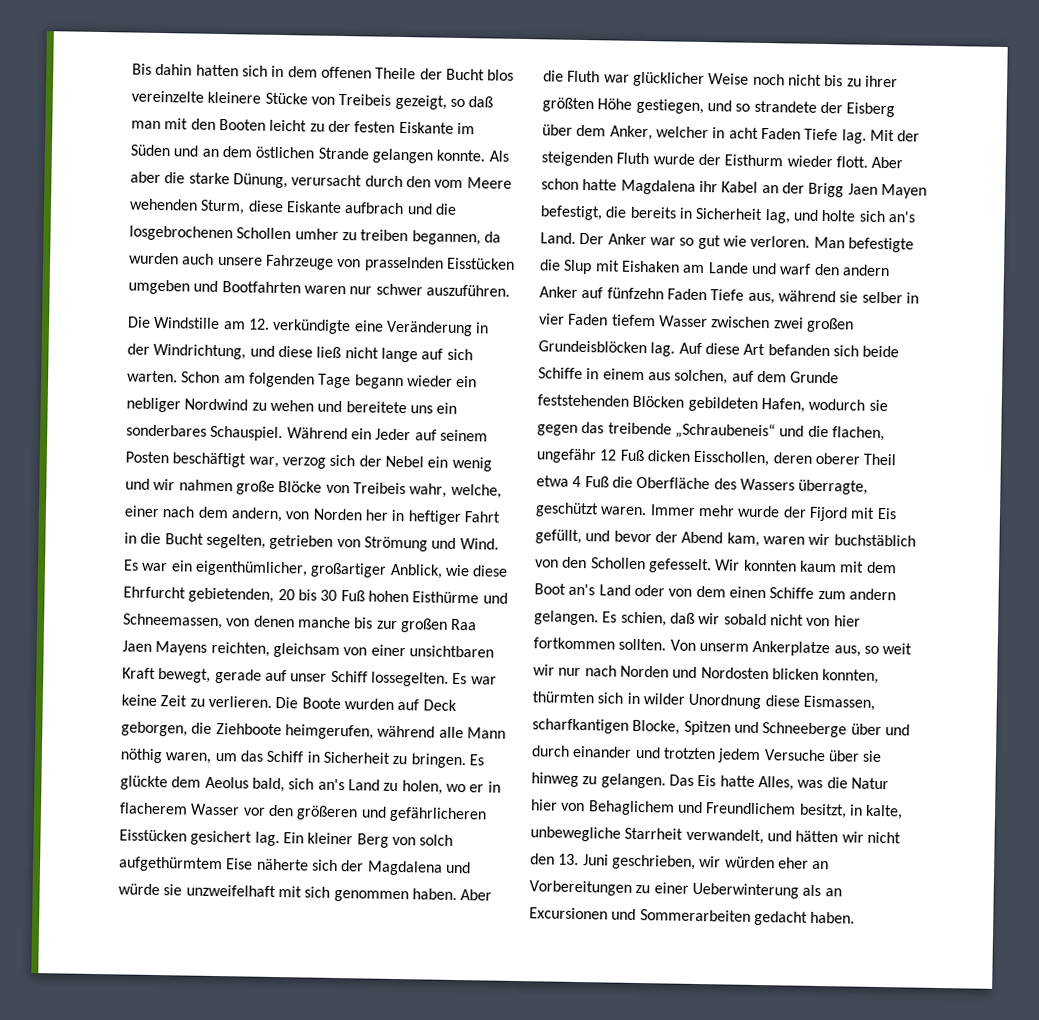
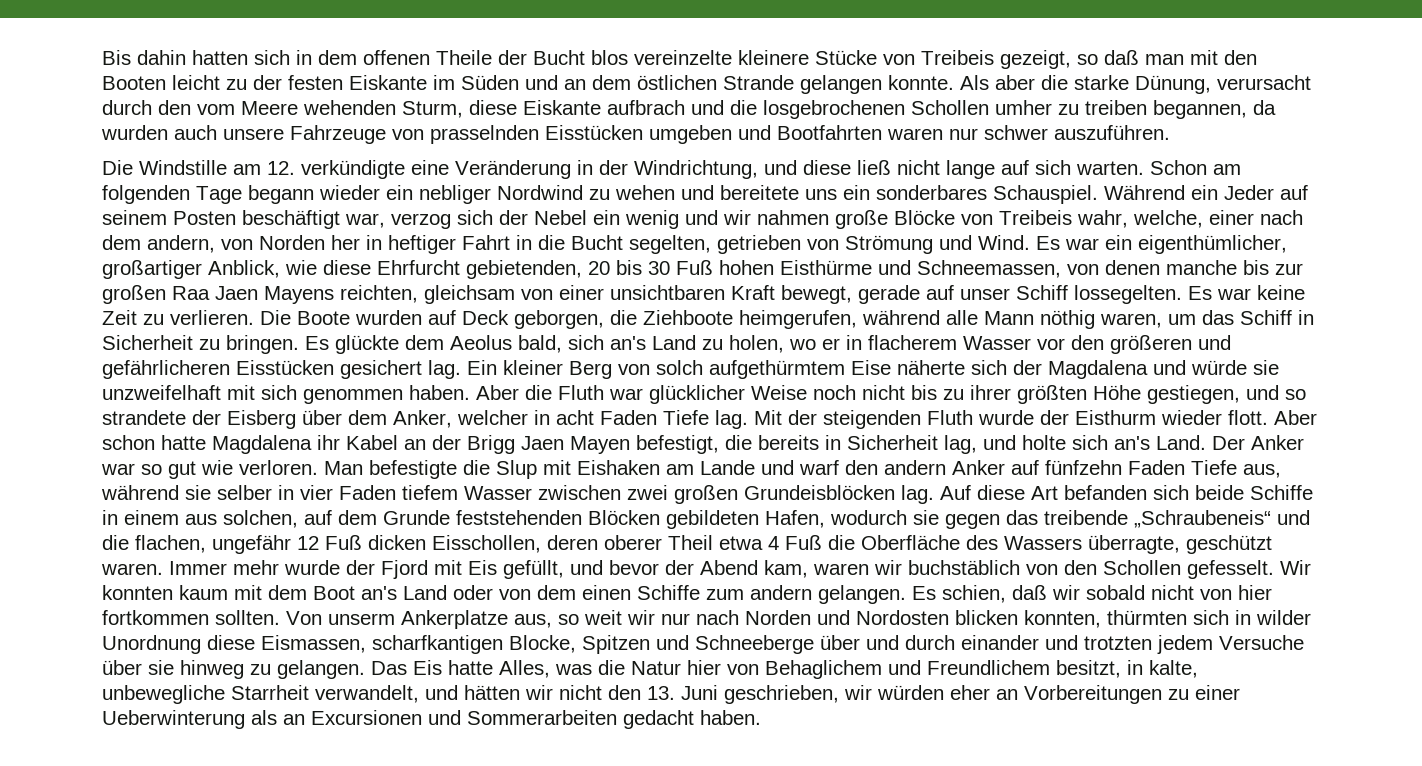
- Immer mehr wurde der Fijord mit Eis gefüllt, und bevor der Abend kam, waren wir buchstäblich von den Schollen gefesselt.
+ Immer mehr wurde der Fjord mit Eis gefüllt, und bevor der Abend kam, waren wir buchstäblich von den Schollen gefesselt.

